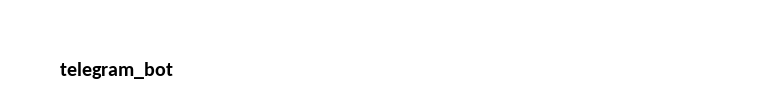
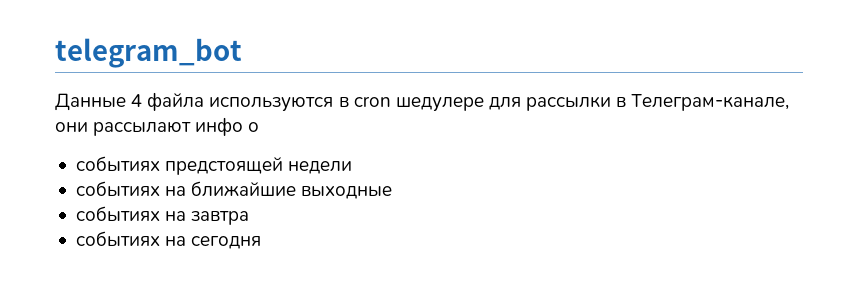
+ Данные 4 файла используются в cron шедулере для рассылки в Телеграм-канале, они рассылают инфо о
+ событиях предстоящей недели
+ событиях на ближайшие выходные
+ событиях на завтра
+ событиях на сегодня

